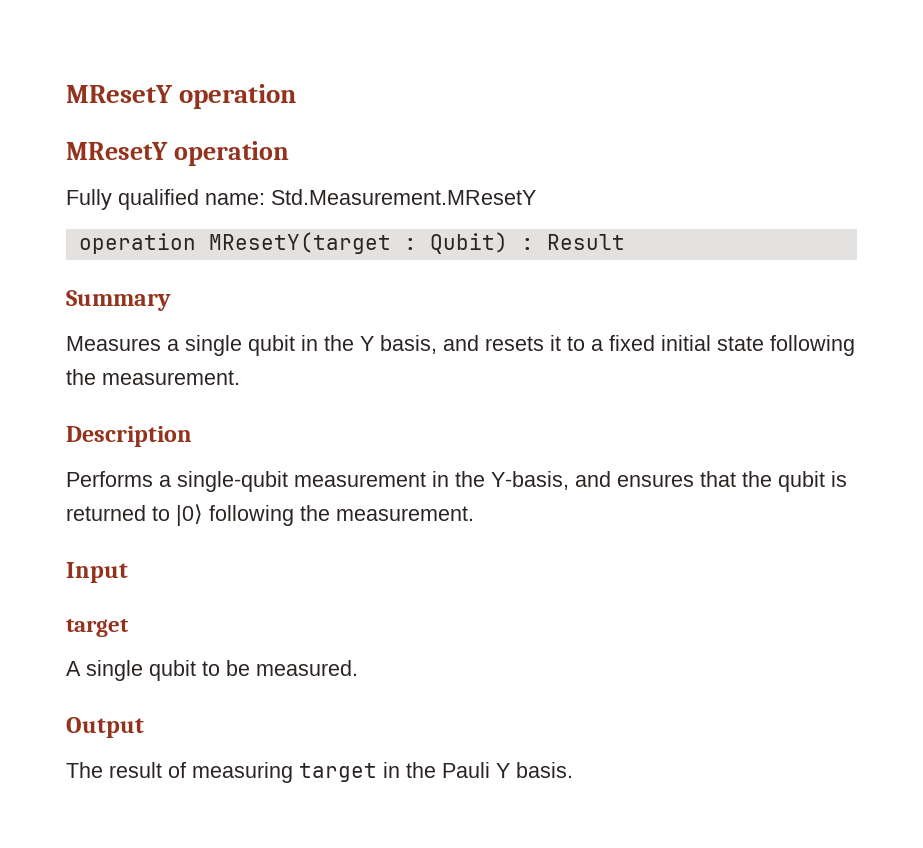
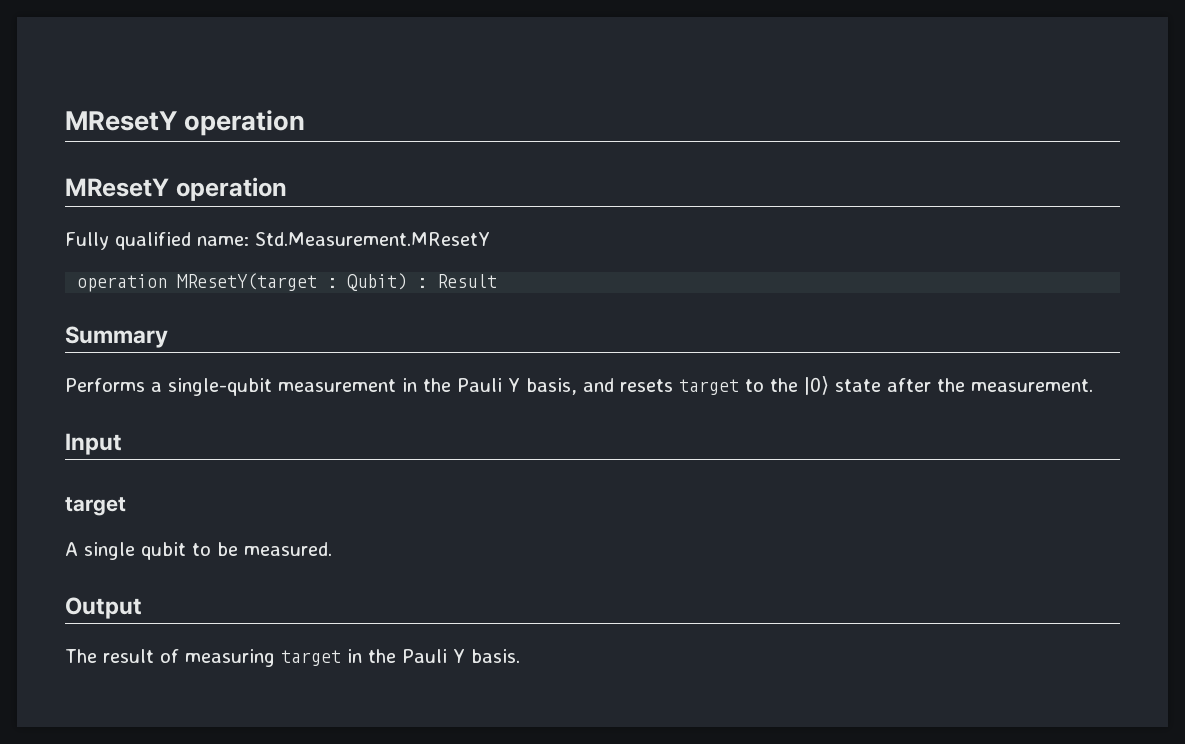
- Measures a single qubit in the Y basis, and resets it to a fixed initial state following the measurement.
- Description
- Performs a single-qubit measurement in the Y-basis, and ensures that the qubit is returned to |0⟩ following the measurement.
+ Performs a single-qubit measurement in the Pauli Y basis, and resets target to the |0⟩ state after the measurement.

